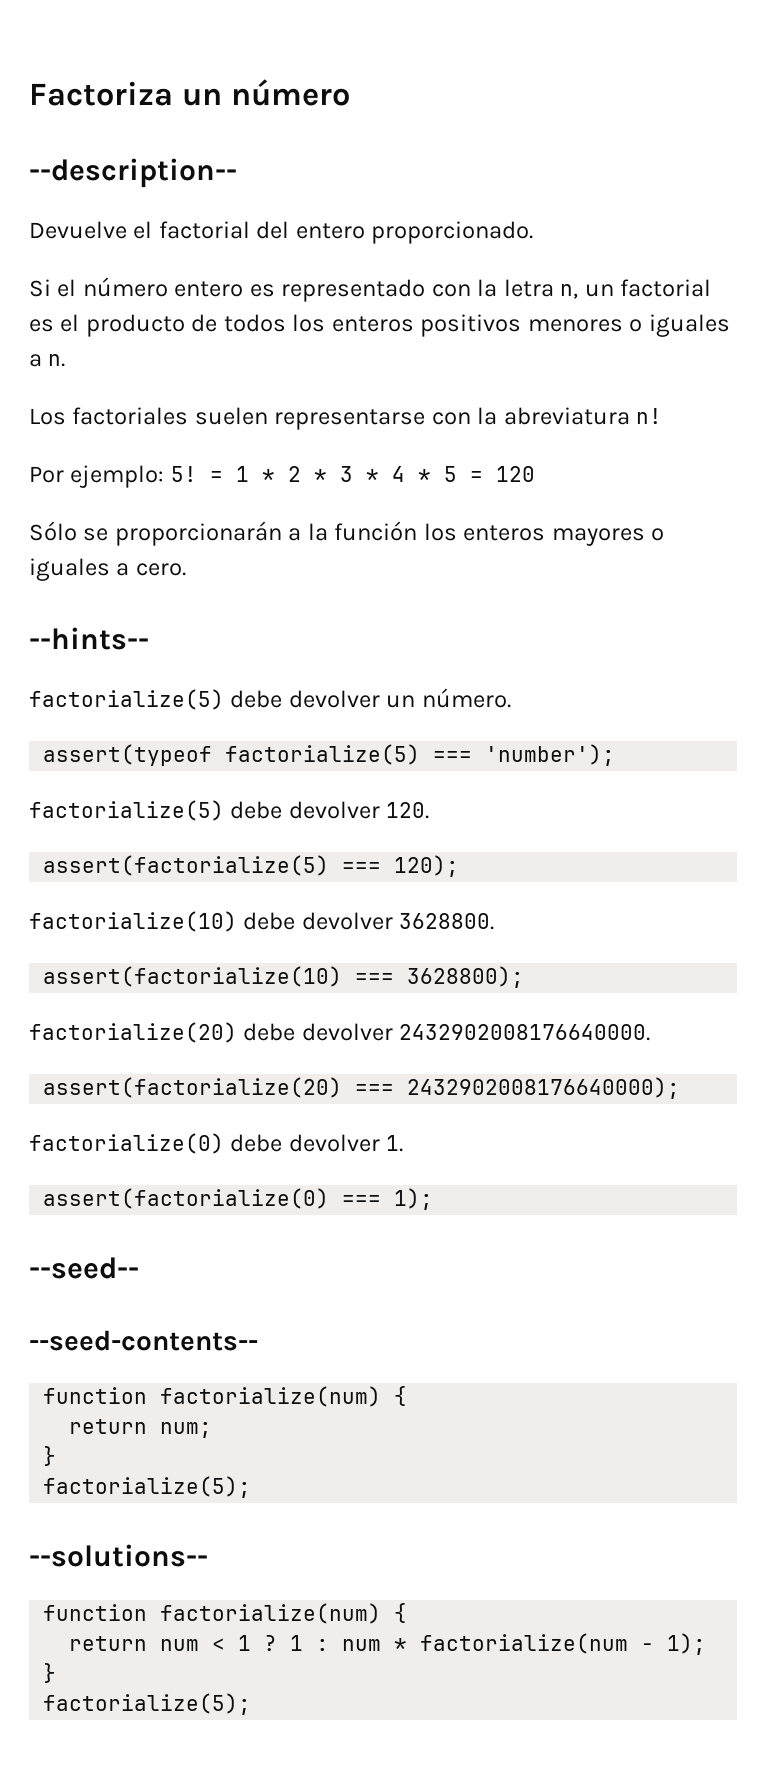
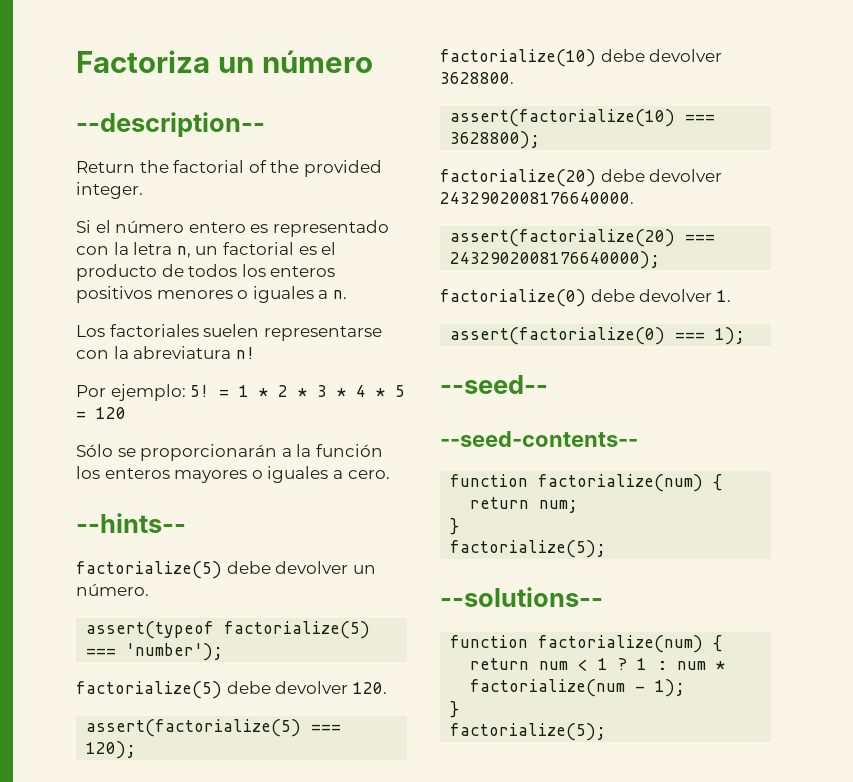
- Devuelve el factorial del entero proporcionado.
+ Return the factorial of the provided integer.

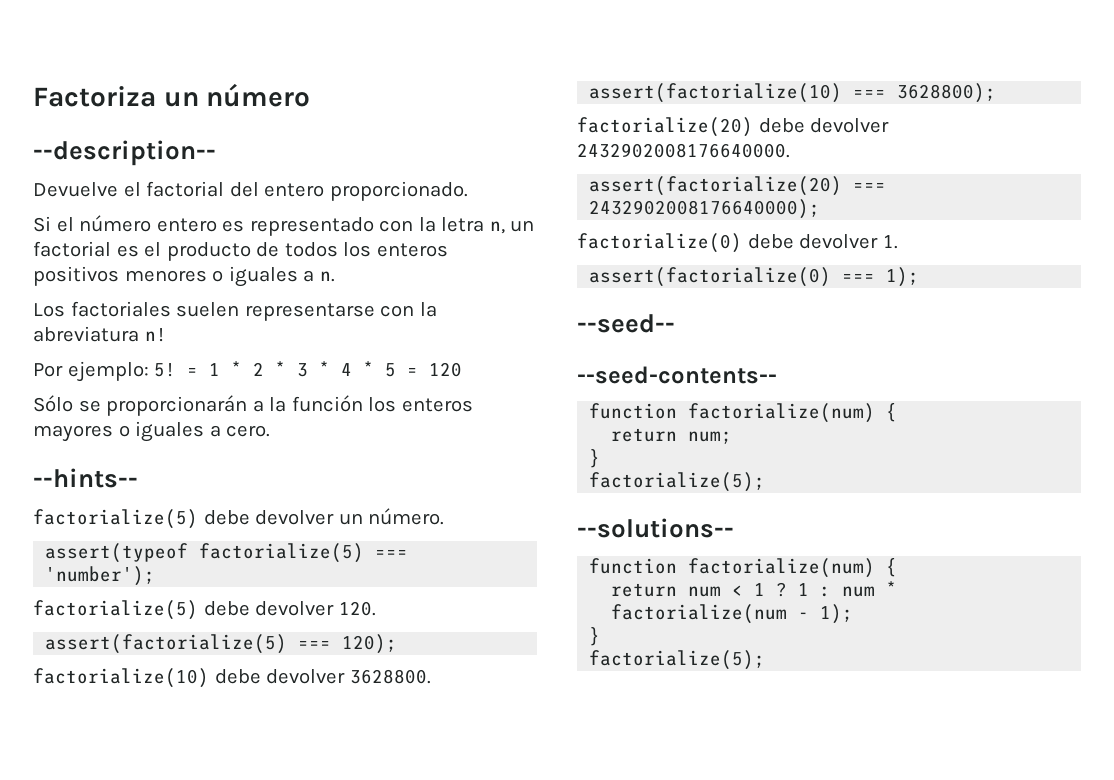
- Return the factorial of the provided integer.
+ Devuelve el factorial del entero proporcionado.

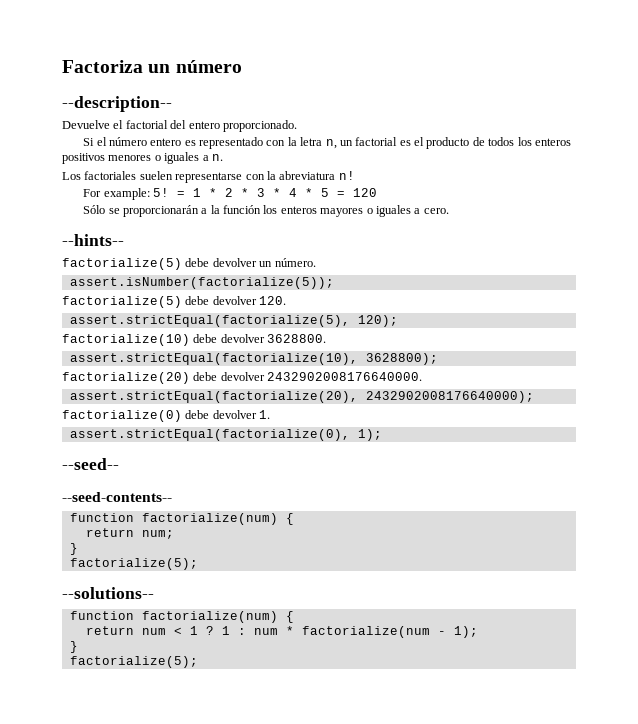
- Por ejemplo: 5!
+ For example: 5!
- assert(typeof factorialize(5) === 'number');
+ assert.isNumber(factorialize(5));
- assert(factorialize(5) === 120);
+ assert.strictEqual(factorialize(5), 120);
- assert(factorialize(10) === 3628800);
+ assert.strictEqual(factorialize(10), 3628800);
- assert(factorialize(20) === 2432902008176640000);
+ assert.strictEqual(factorialize(20), 2432902008176640000);
- assert(factorialize(0) === 1);
+ assert.strictEqual(factorialize(0), 1);

